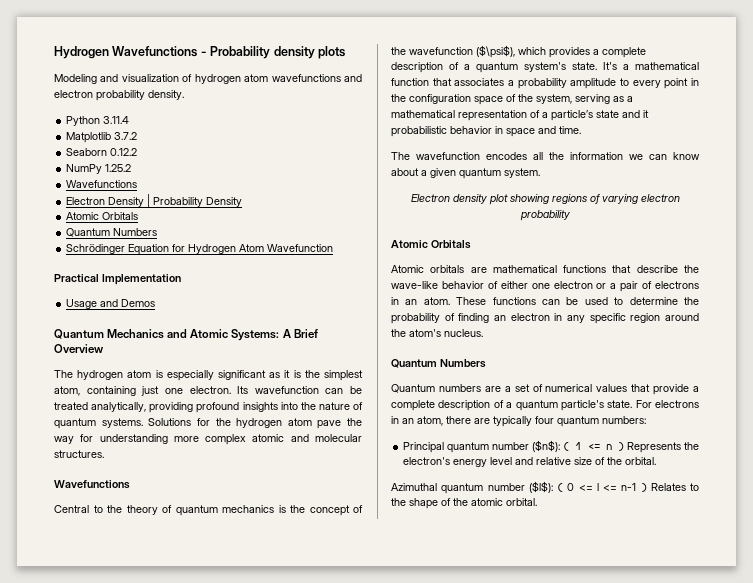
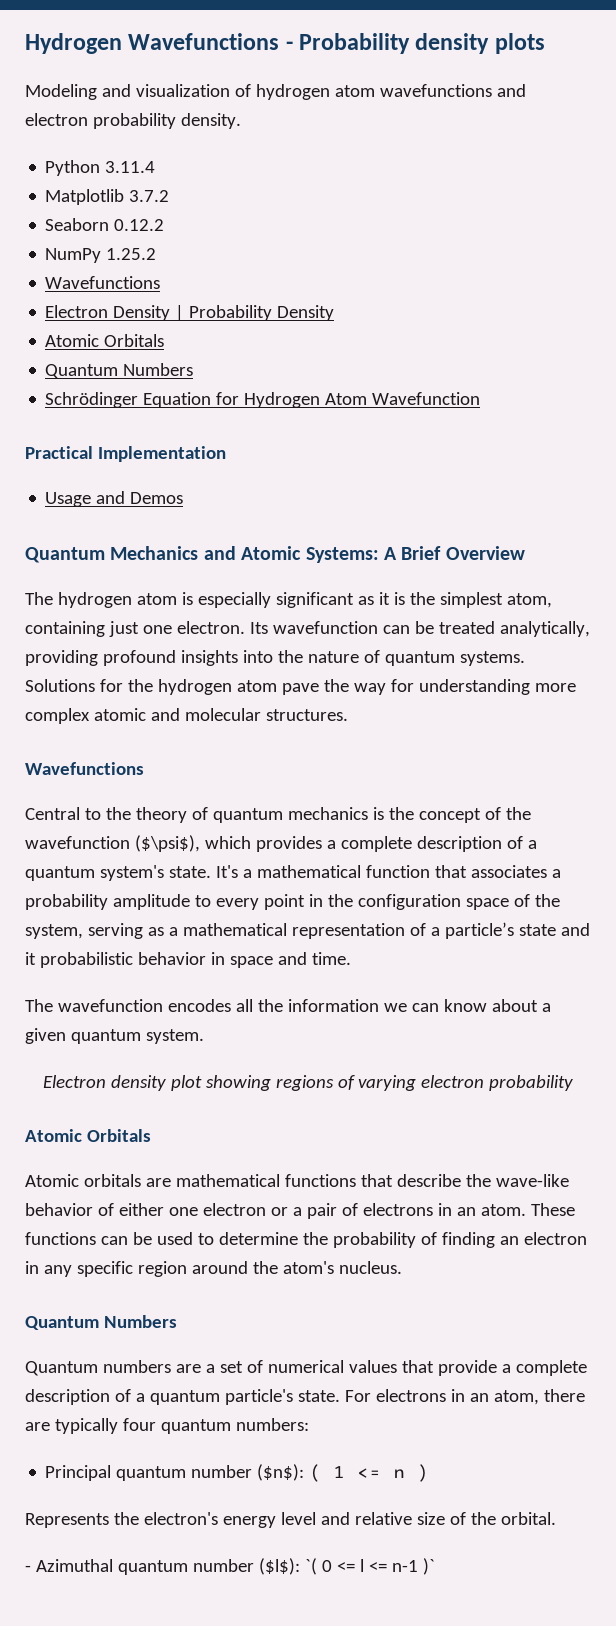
- Principal quantum number ($n$): ( 1 <= n ) Represents the electron's energy level and relative size of the orbital.
+ Principal quantum number ($n$): ( 1 <= n )
+ Represents the electron's energy level and relative size of the orbital.
- Azimuthal quantum number ($l$): ( 0 <= l <= n-1 ) Relates to the shape of the atomic orbital.
+ - Azimuthal quantum number ($l$): `( 0 <= l <= n-1 )`

